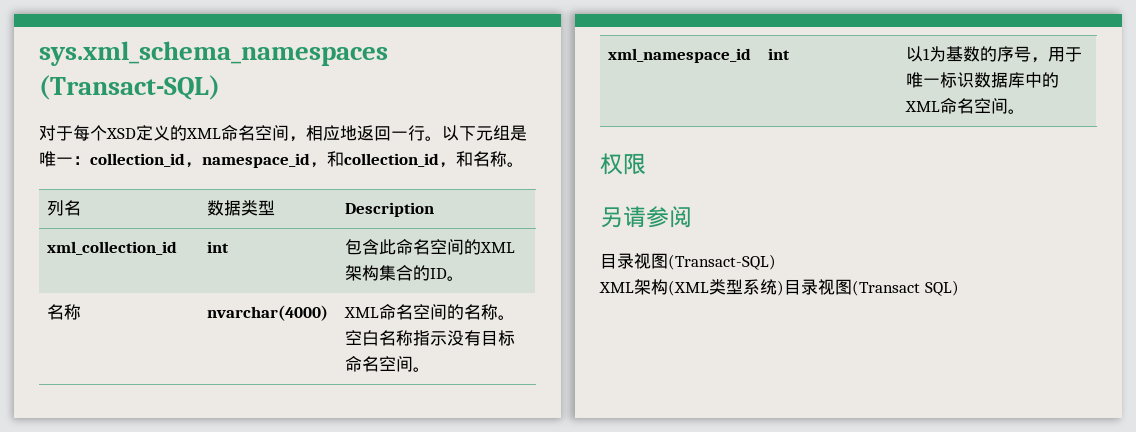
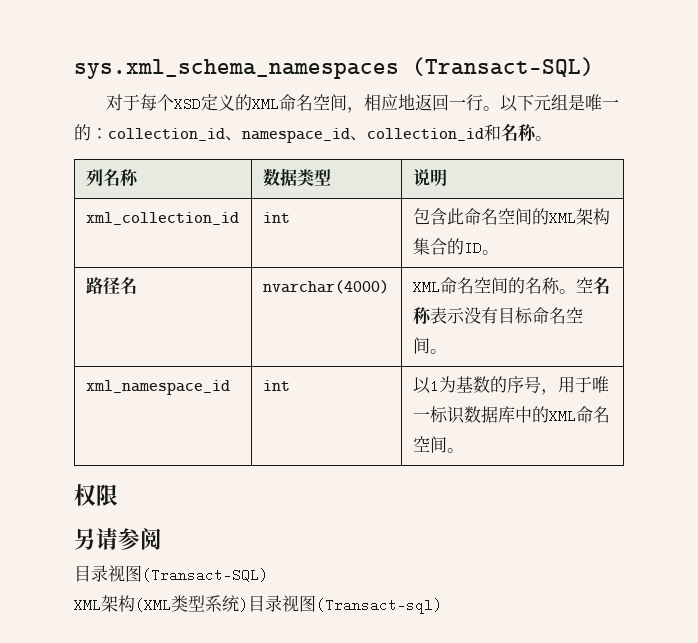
- 以下元组是唯一：collection_id，namespace_id，和collection_id，和名称。
+ 以下元组是唯一的：collection_id、namespace_id、collection_id和名称。
- 列名 | 数据类型 | Description
+ 列名称 | 数据类型 | 说明
- 名称 | nvarchar(4000) | XML命名空间的名称。空白名称指示没有目标命名空间。
+ 路径名 | nvarchar(4000) | XML命名空间的名称。空名称表示没有目标命名空间。
- XML架构(XML类型系统)目录视图(Transact SQL)
+ XML架构(XML类型系统)目录视图(Transact-sql)

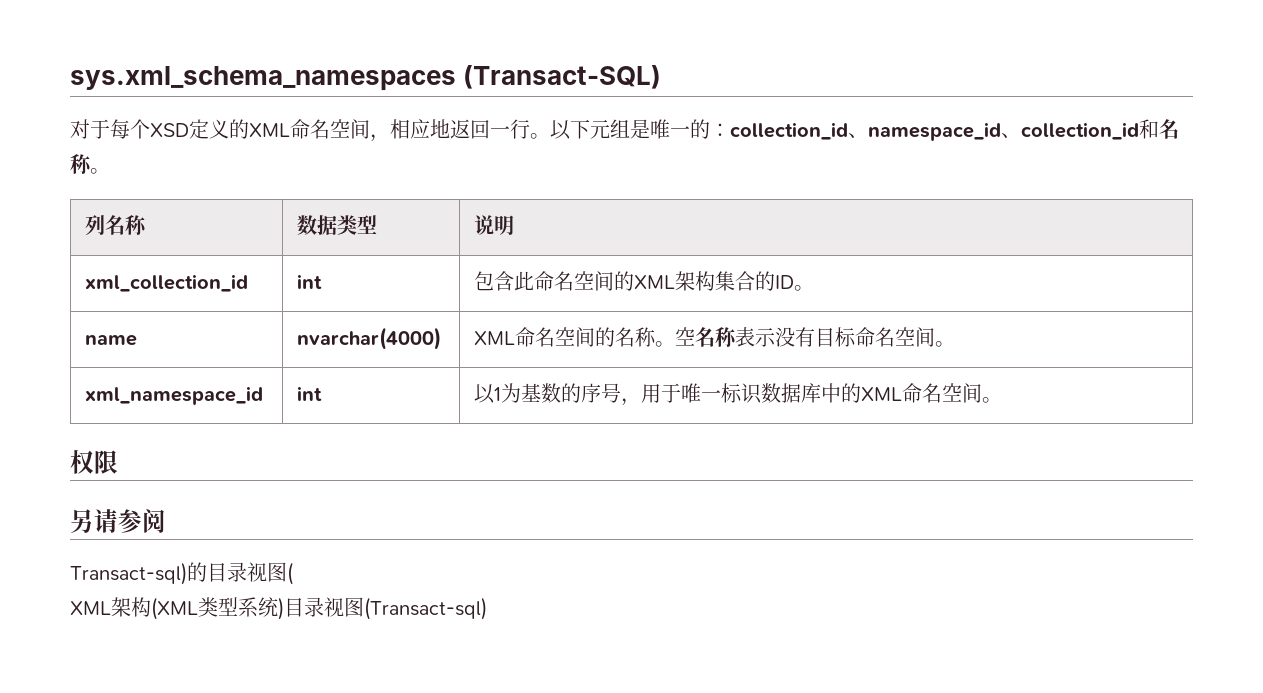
- 路径名 | nvarchar(4000) | XML命名空间的名称。空名称表示没有目标命名空间。
+ name | nvarchar(4000) | XML命名空间的名称。空名称表示没有目标命名空间。
- 目录视图(Transact-SQL)
+ Transact-sql)的目录视图(

